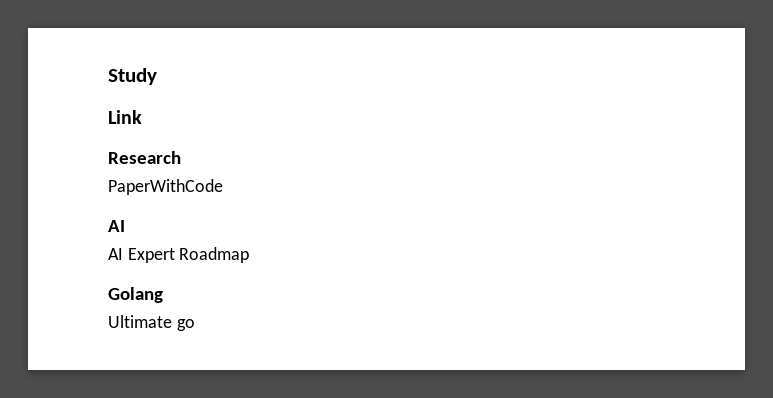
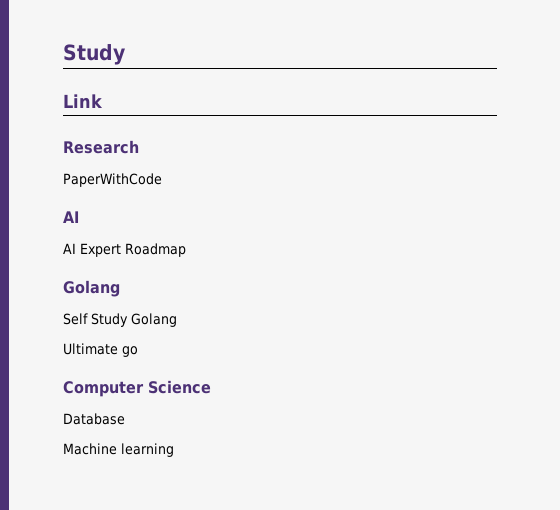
+ Self Study Golang
+ Computer Science
+ Database
+ Machine learning

